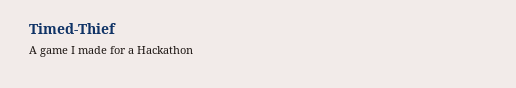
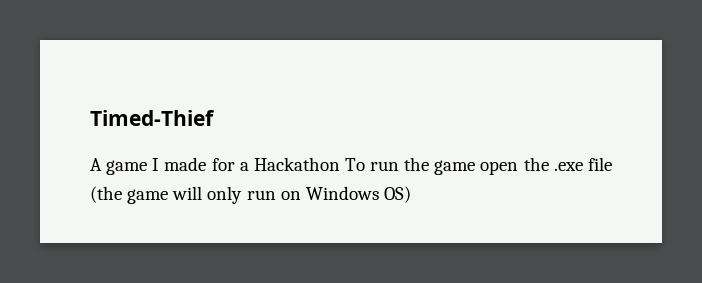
- A game I made for a Hackathon
+ A game I made for a Hackathon To run the game open the .exe file (the game will only run on Windows OS)

